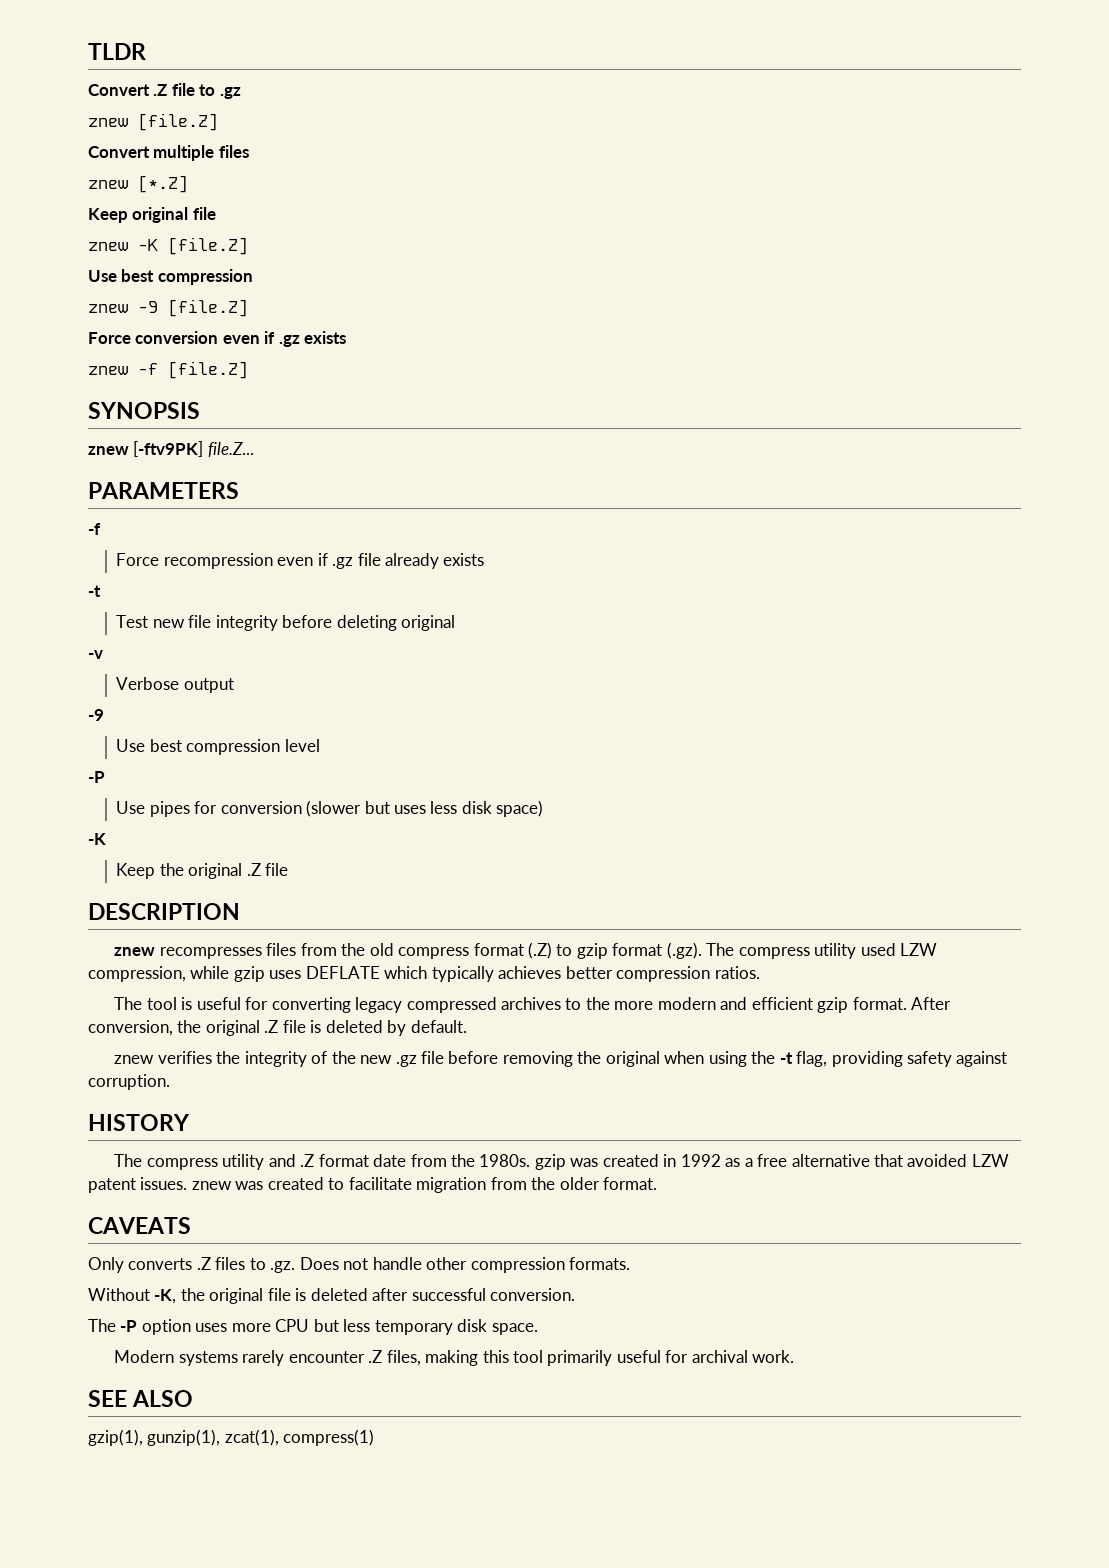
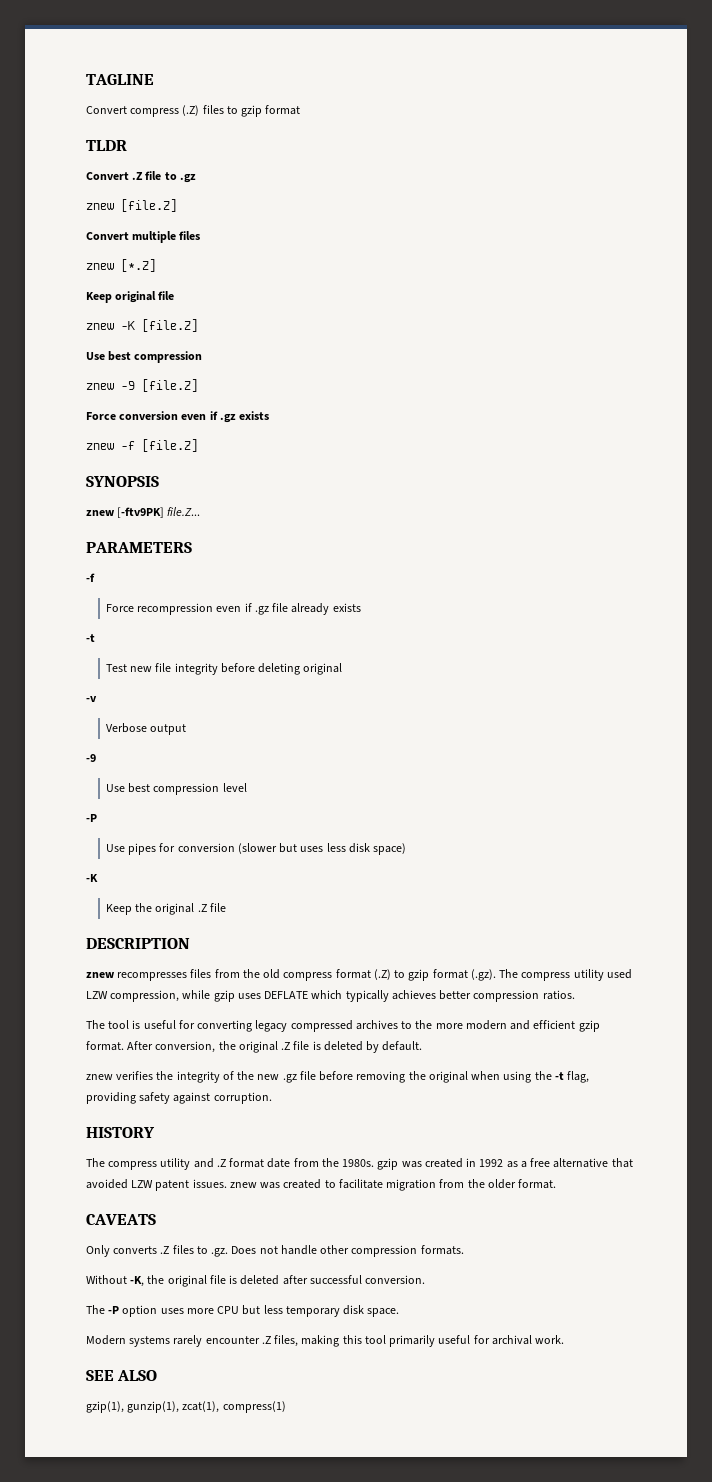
+ TAGLINE
+ Convert compress (.Z) files to gzip format

